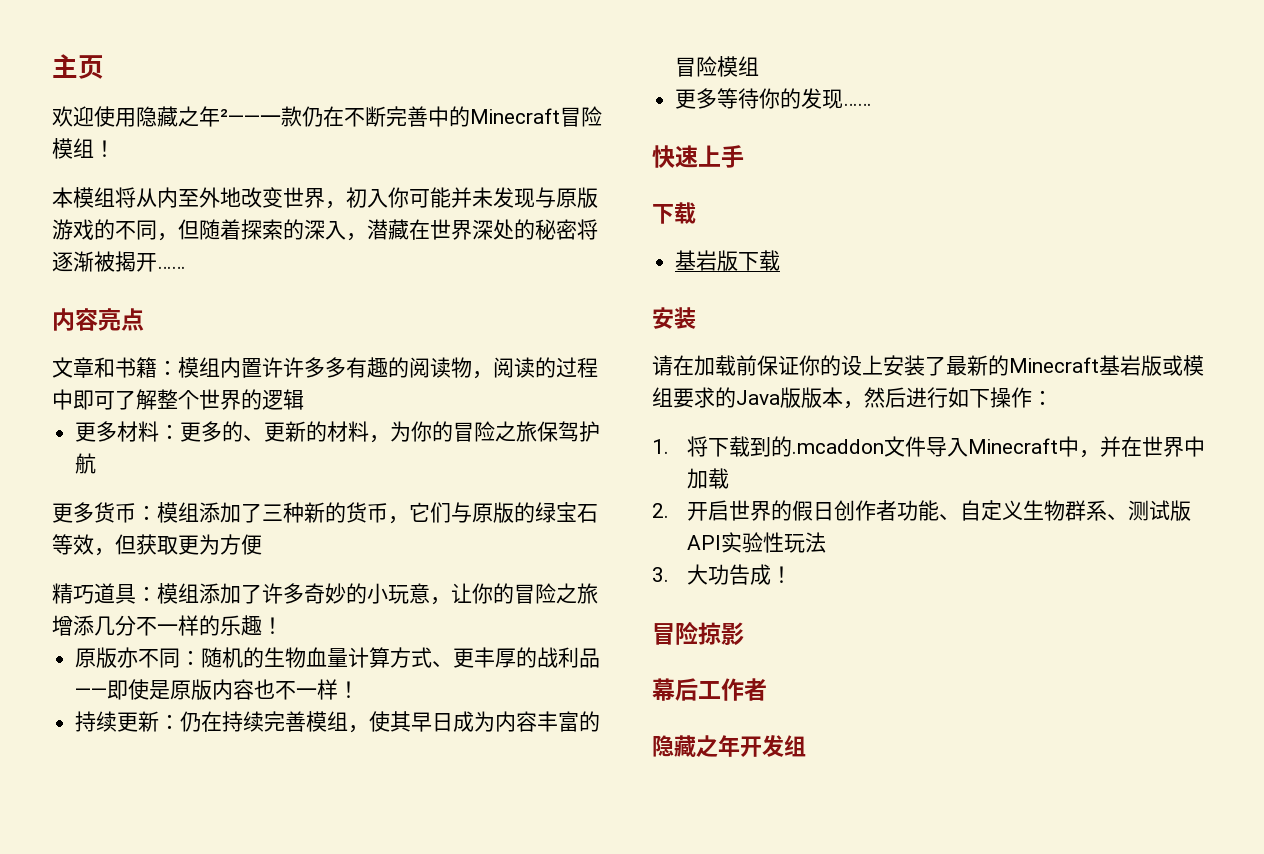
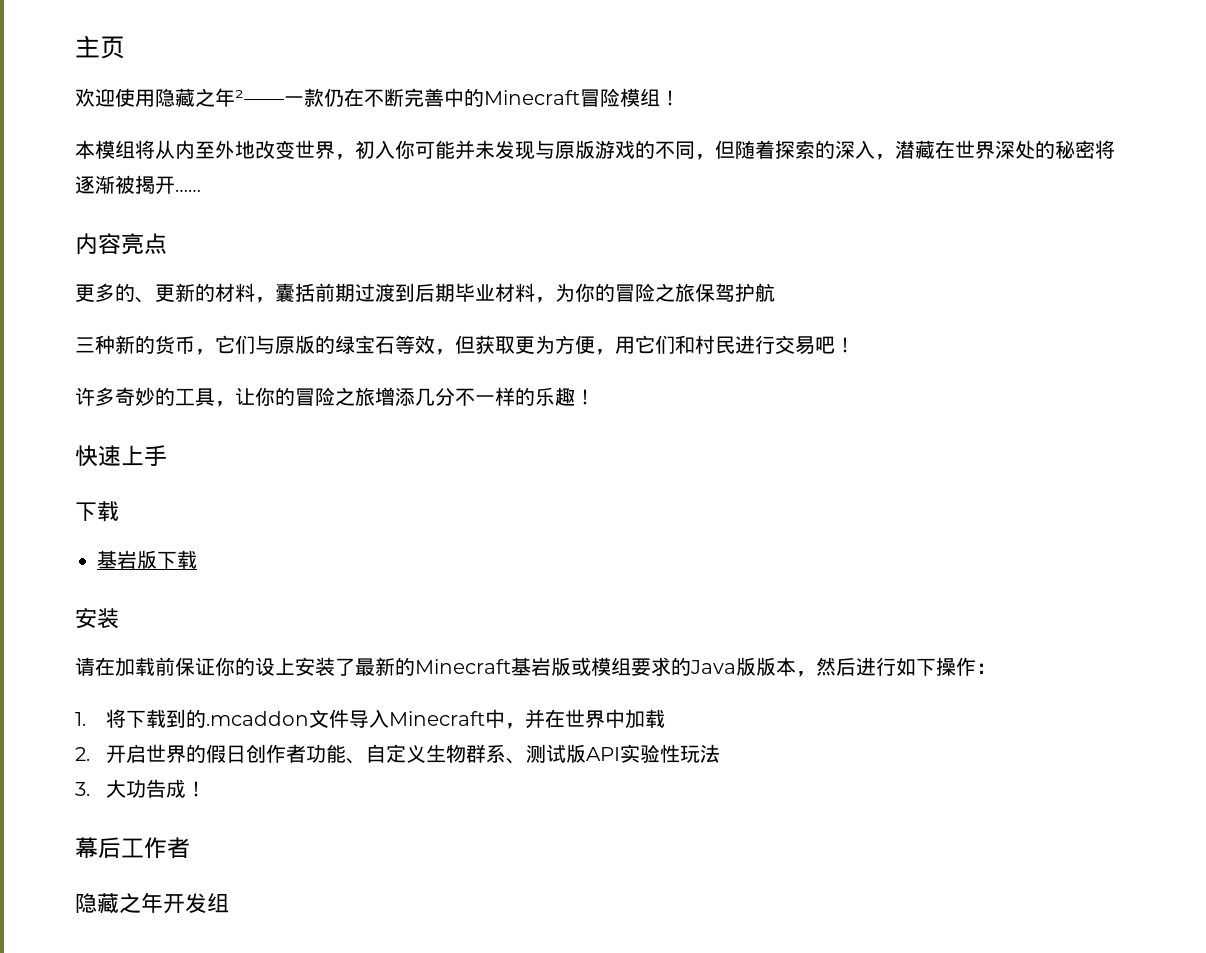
- 文章和书籍：模组内置许许多多有趣的阅读物，阅读的过程中即可了解整个世界的逻辑
- 更多材料：更多的、更新的材料，为你的冒险之旅保驾护航
+ 更多的、更新的材料，囊括前期过渡到后期毕业材料，为你的冒险之旅保驾护航
- 更多货币：模组添加了三种新的货币，它们与原版的绿宝石等效，但获取更为方便
- 精巧道具：模组添加了许多奇妙的小玩意，让你的冒险之旅增添几分不一样的乐趣！
+ 三种新的货币，它们与原版的绿宝石等效，但获取更为方便，用它们和村民进行交易吧！
+ 许多奇妙的工具，让你的冒险之旅增添几分不一样的乐趣！
- 原版亦不同：随机的生物血量计算方式、更丰厚的战利品——即使是原版内容也不一样！
- 持续更新：仍在持续完善模组，使其早日成为内容丰富的冒险模组
- 更多等待你的发现……
- 冒险掠影

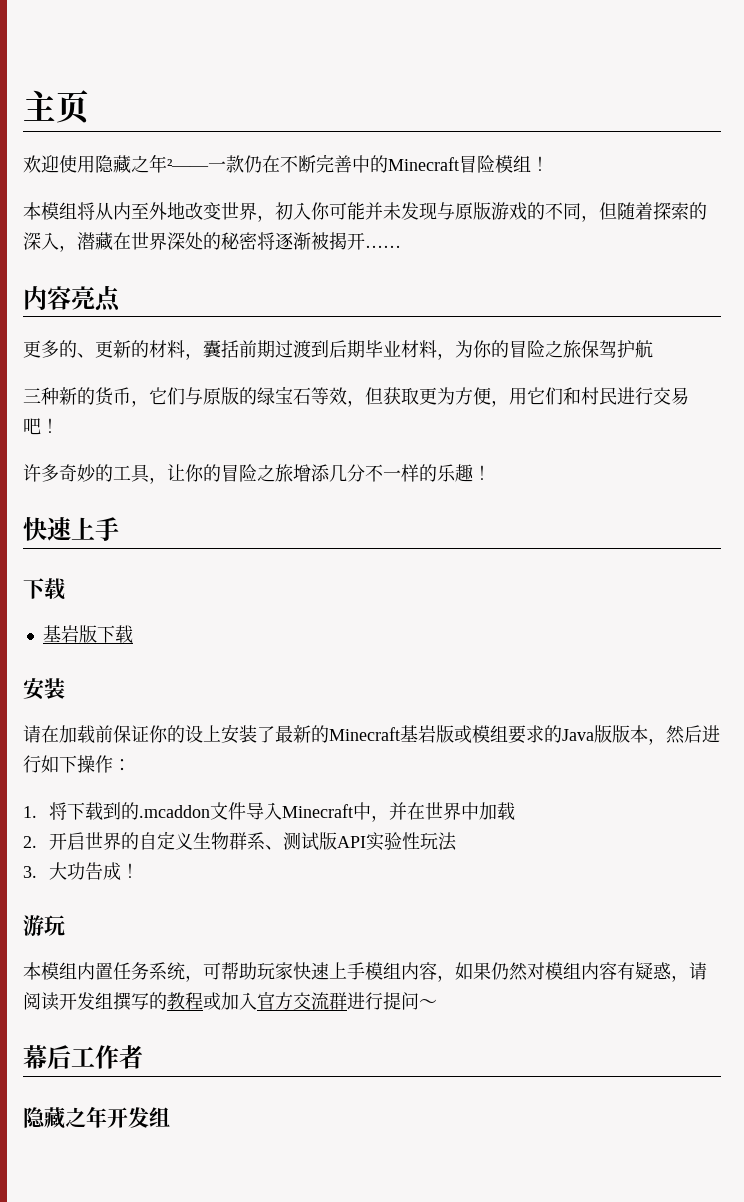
- 2.开启世界的假日创作者功能、自定义生物群系、测试版API实验性玩法
+ 2.开启世界的自定义生物群系、测试版API实验性玩法
+ 游玩
+ 本模组内置任务系统，可帮助玩家快速上手模组内容，如果仍然对模组内容有疑惑，请阅读开发组撰写的教程或加入官方交流群进行提问～

